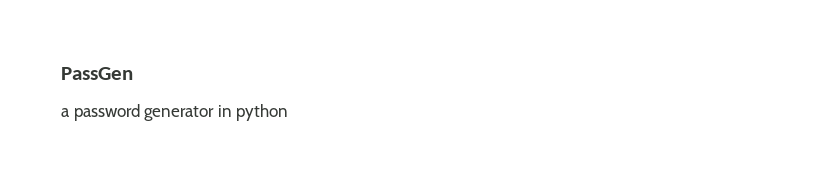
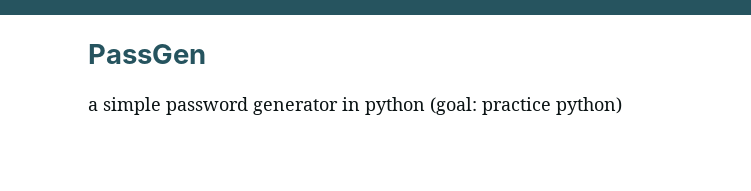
- a password generator in python
+ a simple password generator in python (goal: practice python)

